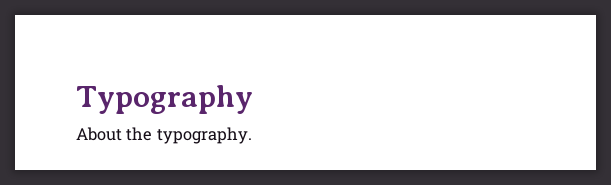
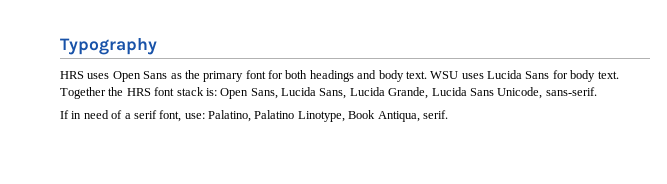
- About the typography.
+ HRS uses Open Sans as the primary font for both headings and body text. WSU uses Lucida Sans for body text. Together the HRS font stack is: Open Sans, Lucida Sans, Lucida Grande, Lucida Sans Unicode, sans-serif.
+ If in need of a serif font, use: Palatino, Palatino Linotype, Book Antiqua, serif.

